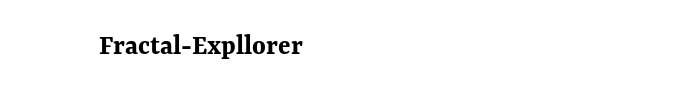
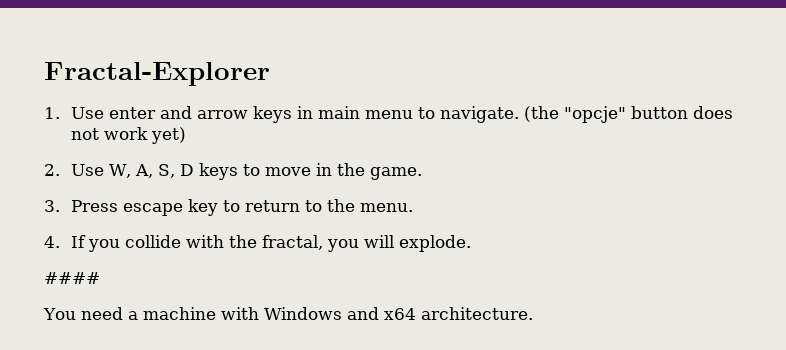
- Fractal-Expllorer
+ Fractal-Explorer
+ 1. Use enter and arrow keys in main menu to navigate. (the "opcje" button does not work yet)
+ 2. Use W, A, S, D keys to move in the game.
+ 3. Press escape key to return to the menu.
+ 4. If you collide with the fractal, you will explode.
+ ####
+ You need a machine with Windows and x64 architecture.

